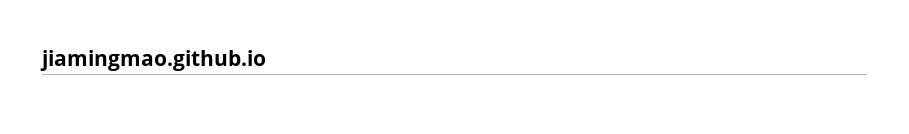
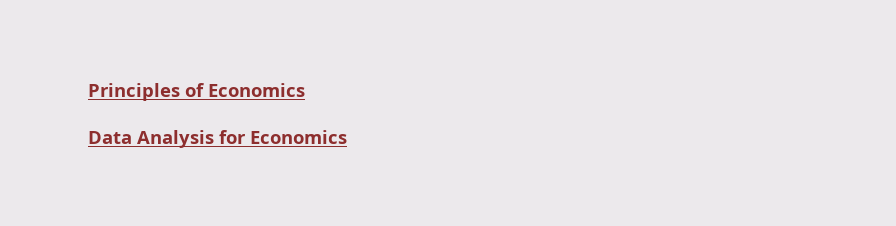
- jiamingmao.github.io
+ Principles of Economics
+ Data Analysis for Economics

